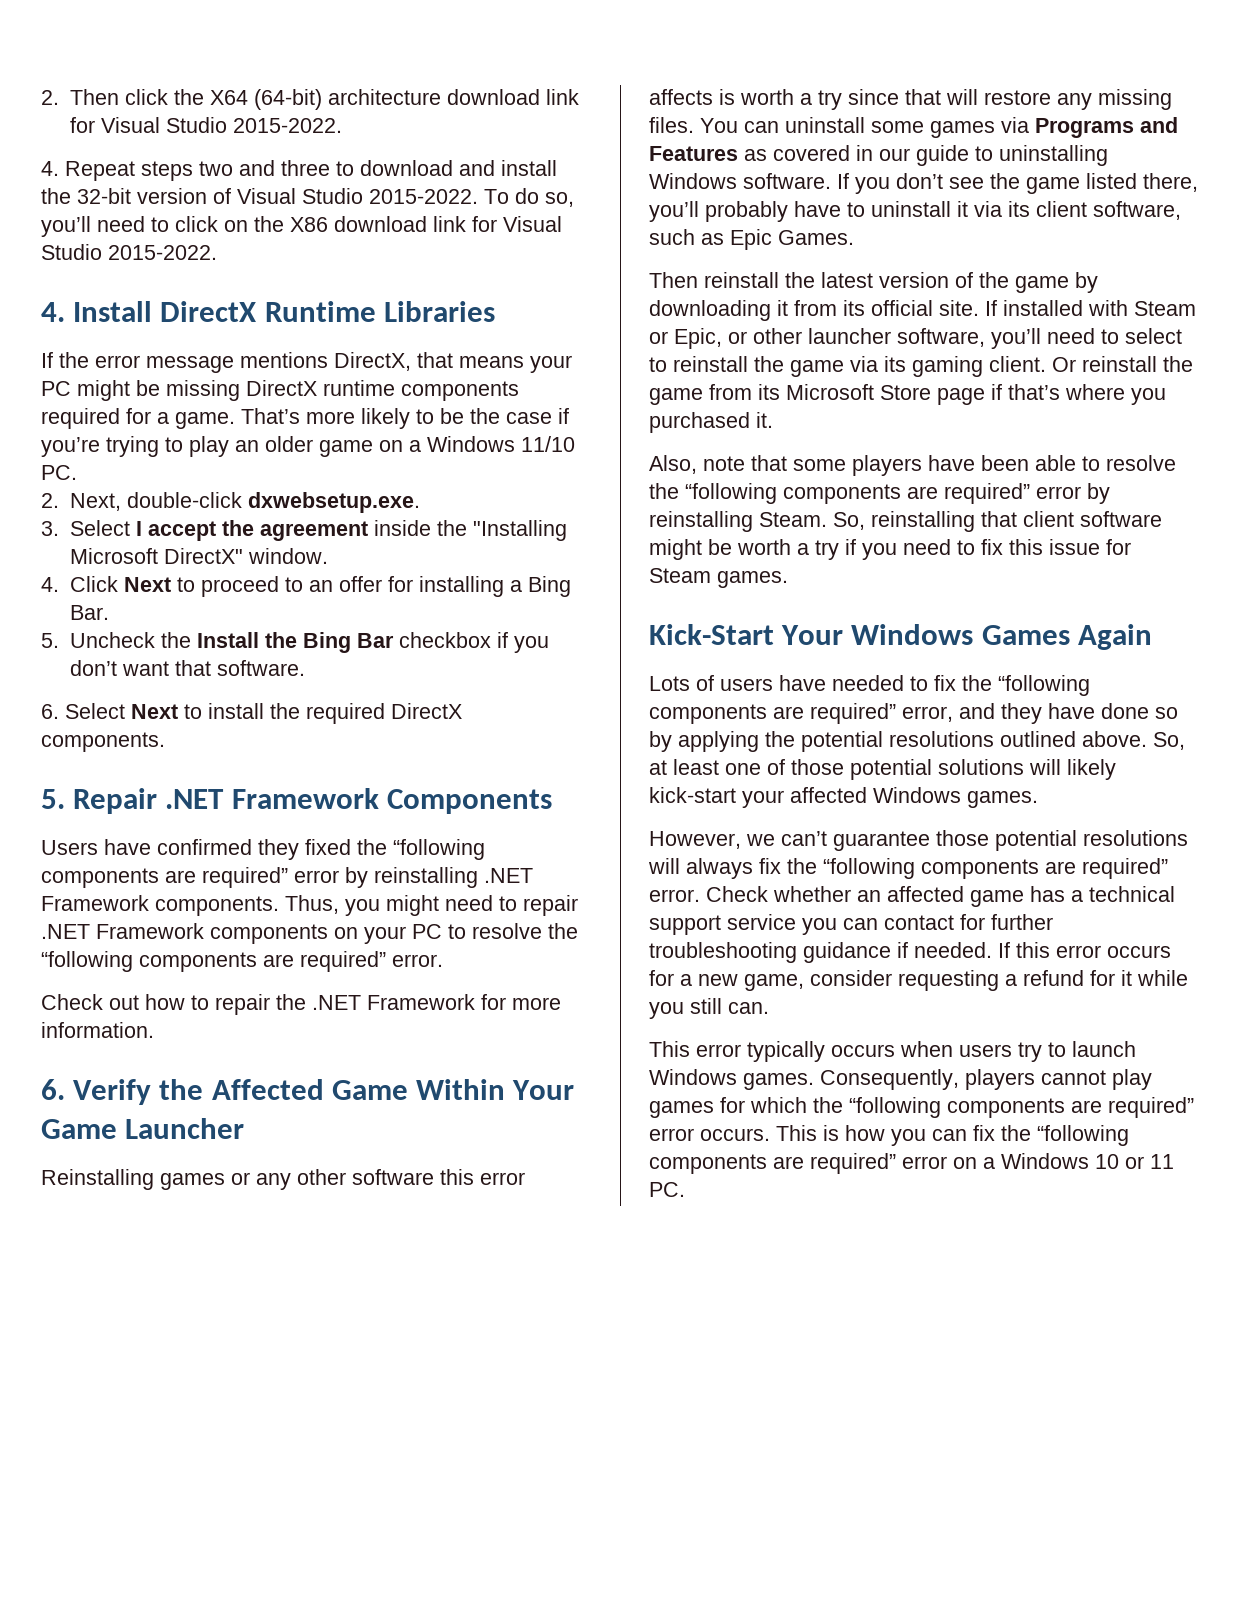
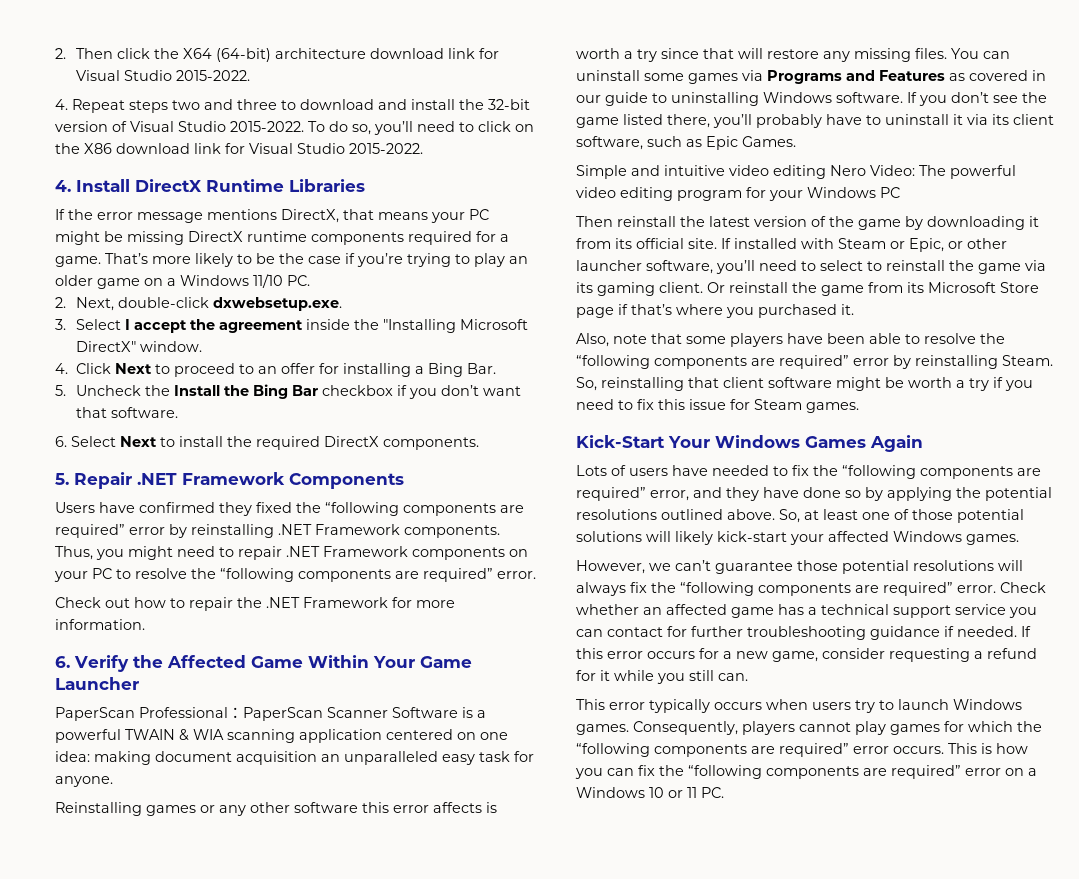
+ PaperScan Professional：PaperScan Scanner Software is a powerful TWAIN & WIA scanning application centered on one idea: making document acquisition an unparalleled easy task for anyone.
+ Simple and intuitive video editing Nero Video: The powerful video editing program for your Windows PC

